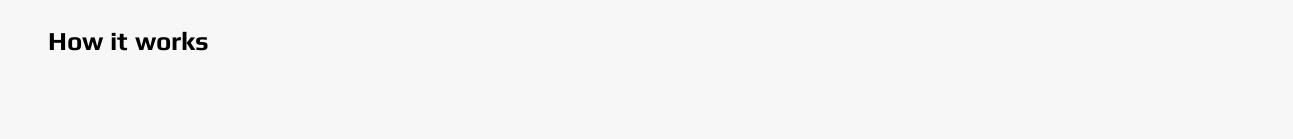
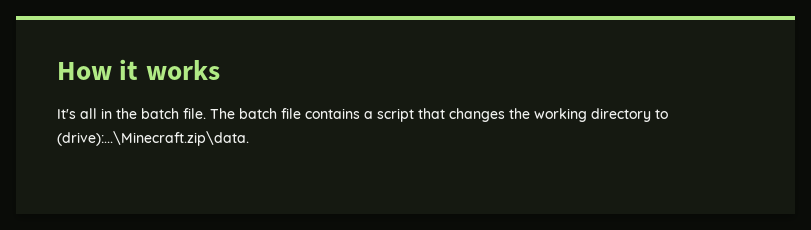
+ It's all in the batch file. The batch file contains a script that changes the working directory to (drive):...\Minecraft.zip\data.

